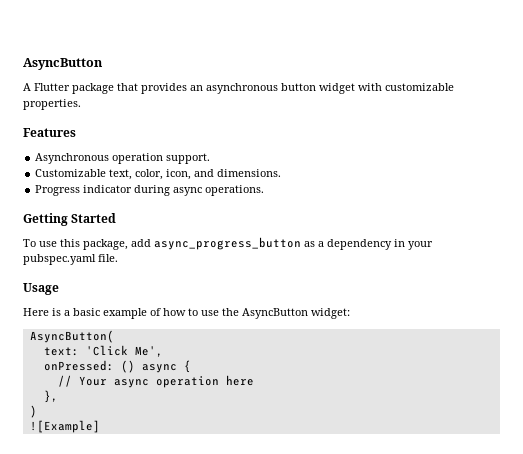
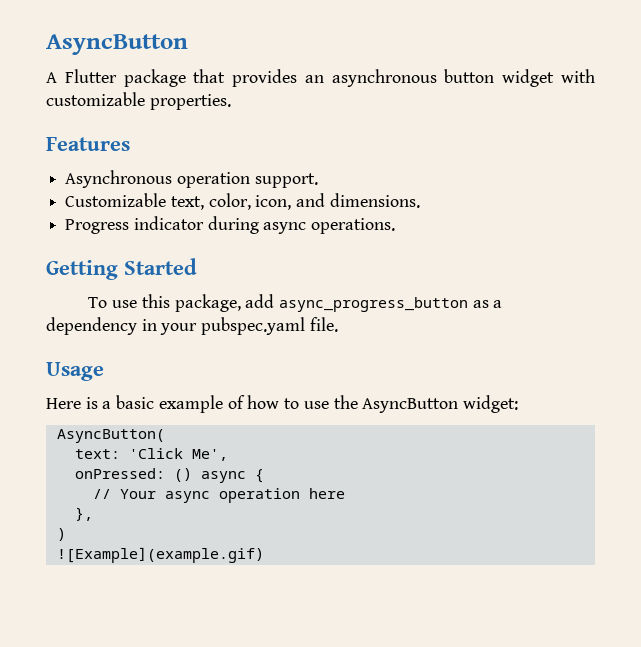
- ![Example]
+ ![Example](example.gif)

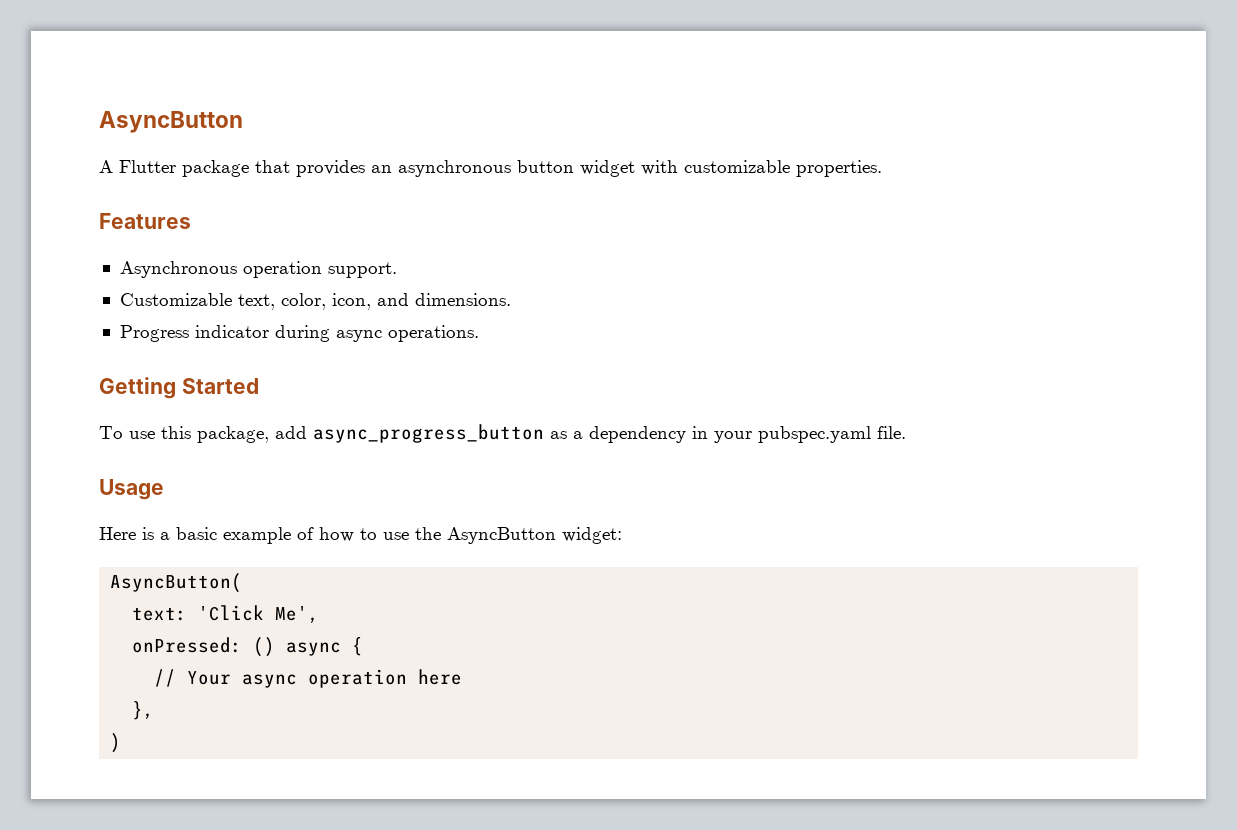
- ![Example](example.gif)

